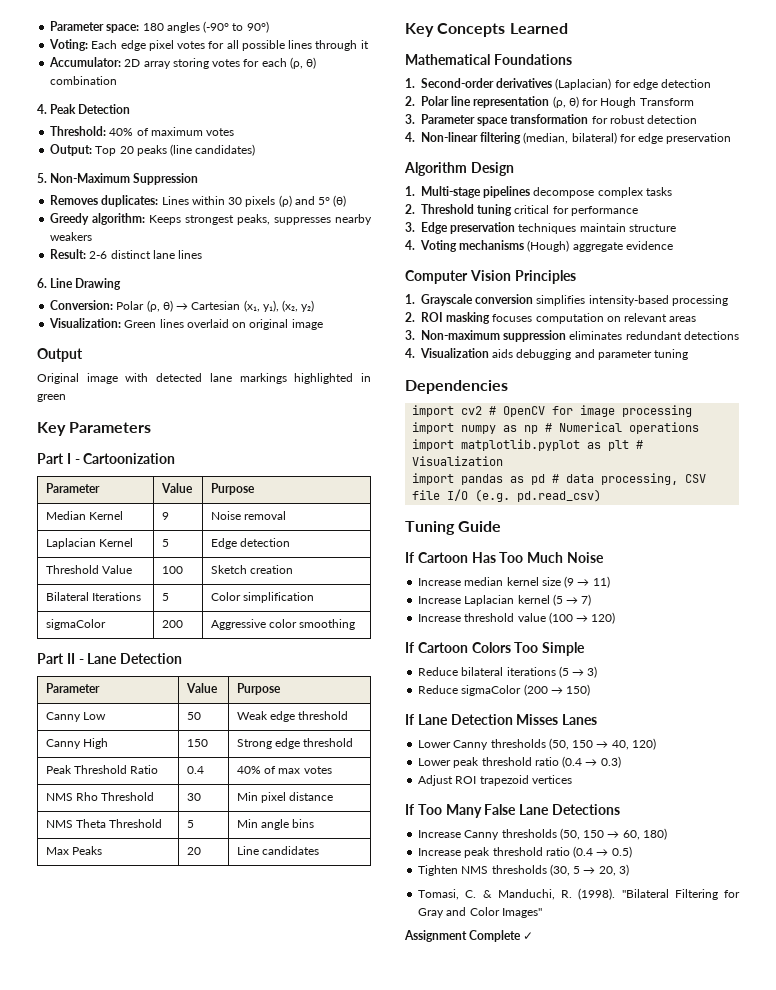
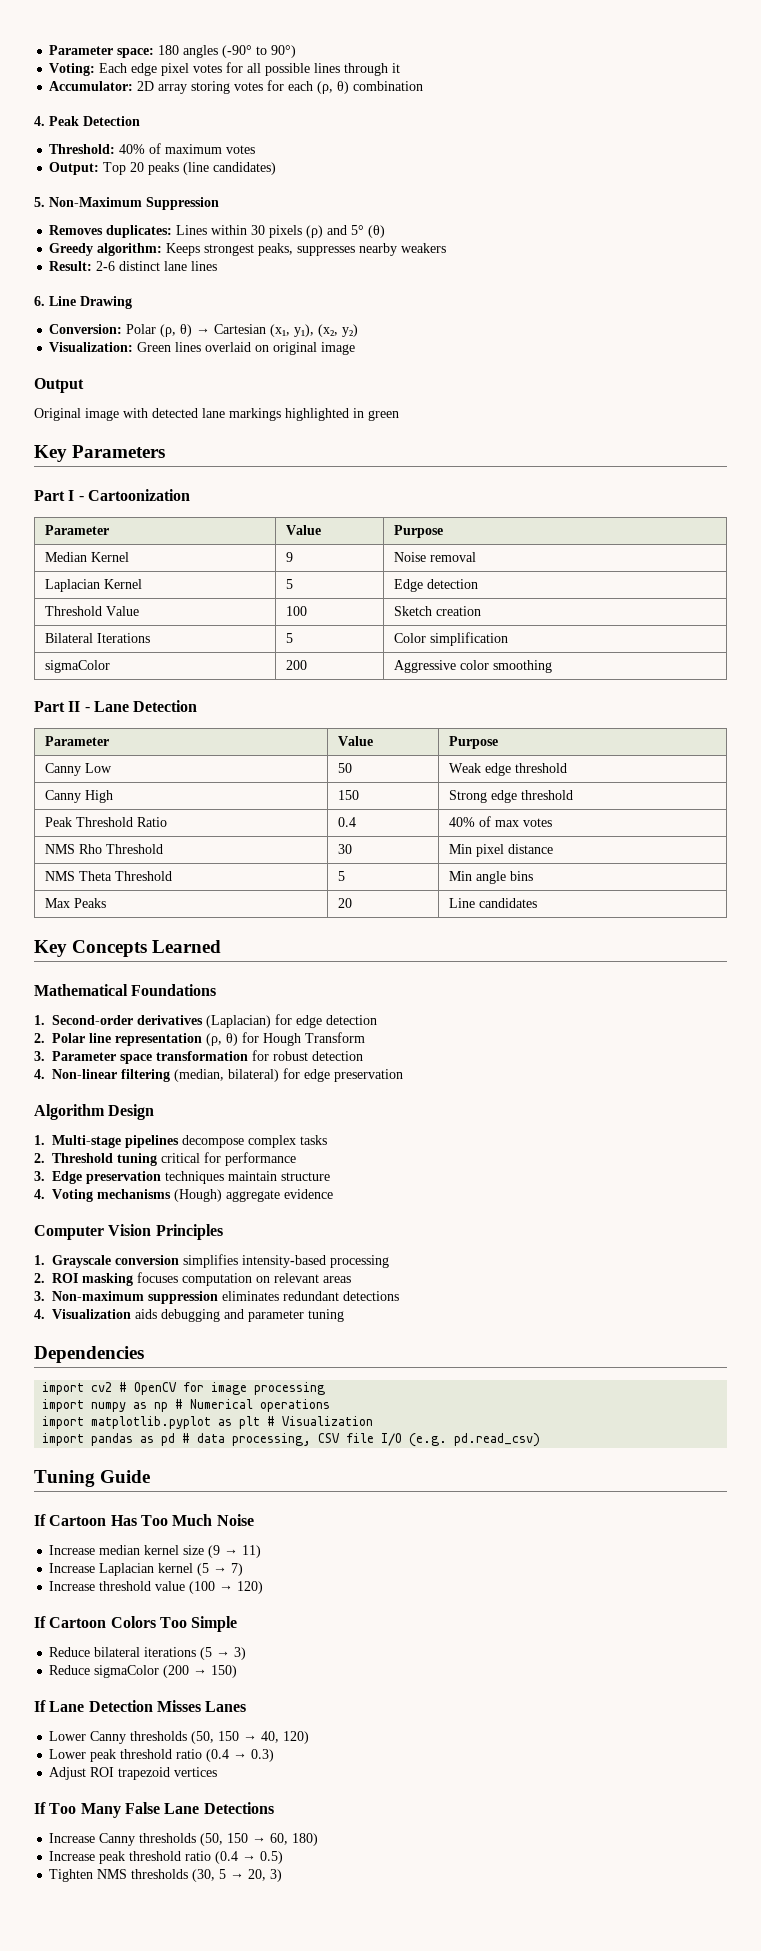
- Tomasi, C. & Manduchi, R. (1998). "Bilateral Filtering for Gray and Color Images"
- Assignment Complete ✓

